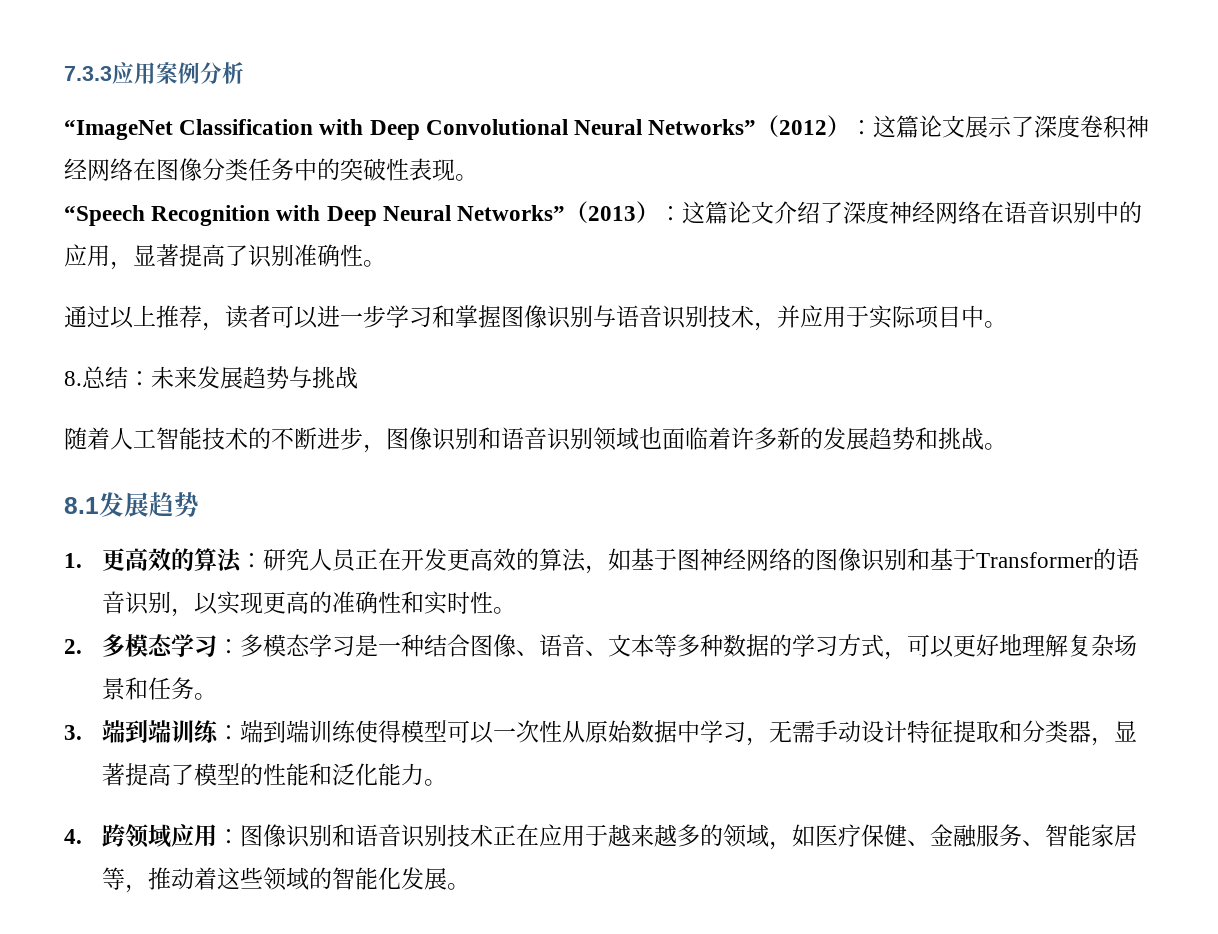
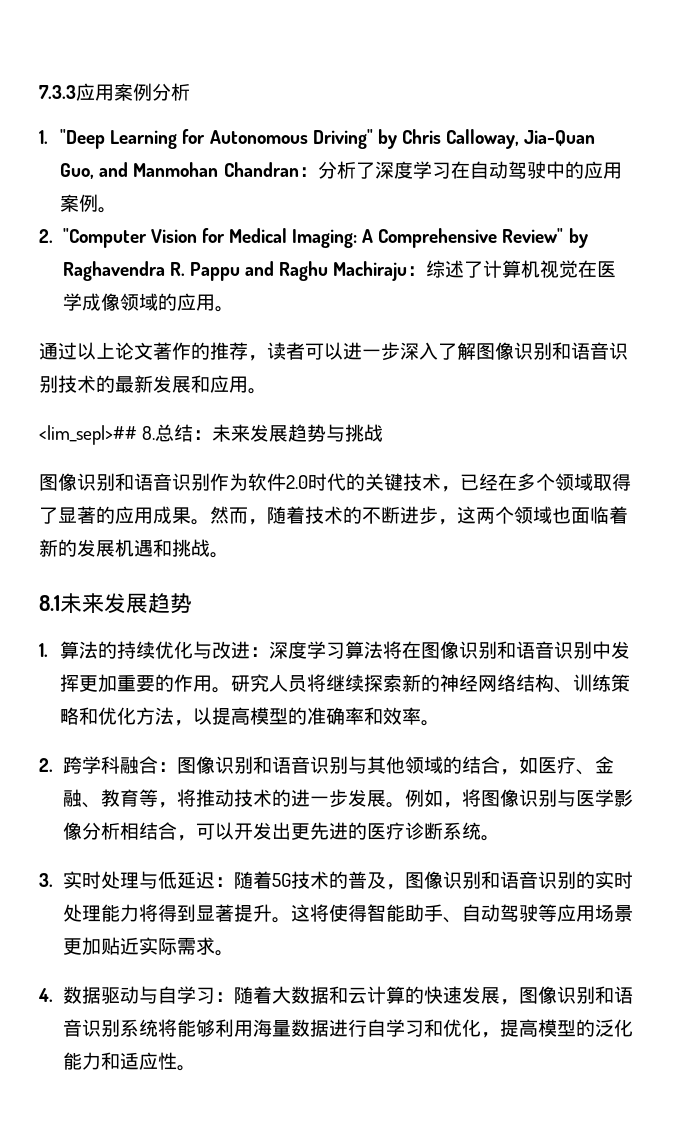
- “ImageNet Classification with Deep Convolutional Neural Networks”（2012）：这篇论文展示了深度卷积神经网络在图像分类任务中的突破性表现。
- “Speech Recognition with Deep Neural Networks”（2013）：这篇论文介绍了深度神经网络在语音识别中的应用，显著提高了识别准确性。
+ 1. "Deep Learning for Autonomous Driving" by Chris Calloway, Jia-Quan Guo, and Manmohan Chandran：分析了深度学习在自动驾驶中的应用案例。
+ 2. "Computer Vision for Medical Imaging: A Comprehensive Review" by Raghavendra R. Pappu and Raghu Machiraju：综述了计算机视觉在医学成像领域的应用。
- 通过以上推荐，读者可以进一步学习和掌握图像识别与语音识别技术，并应用于实际项目中。
- 8.总结：未来发展趋势与挑战
+ 通过以上论文著作的推荐，读者可以进一步深入了解图像识别和语音识别技术的最新发展和应用。
+ <|im_sep|>## 8.总结：未来发展趋势与挑战
- 随着人工智能技术的不断进步，图像识别和语音识别领域也面临着许多新的发展趋势和挑战。
- 8.1发展趋势
- 1.更高效的算法：研究人员正在开发更高效的算法，如基于图神经网络的图像识别和基于Transformer的语音识别，以实现更高的准确性和实时性。
- 2.多模态学习：多模态学习是一种结合图像、语音、文本等多种数据的学习方式，可以更好地理解复杂场景和任务。
- 3.端到端训练：端到端训练使得模型可以一次性从原始数据中学习，无需手动设计特征提取和分类器，显著提高了模型的性能和泛化能力。
- 4.跨领域应用：图像识别和语音识别技术正在应用于越来越多的领域，如医疗保健、金融服务、智能家居等，推动着这些领域的智能化发展。
+ 图像识别和语音识别作为软件2.0时代的关键技术，已经在多个领域取得了显著的应用成果。然而，随着技术的不断进步，这两个领域也面临着新的发展机遇和挑战。
+ 8.1未来发展趋势
+ 1.算法的持续优化与改进：深度学习算法将在图像识别和语音识别中发挥更加重要的作用。研究人员将继续探索新的神经网络结构、训练策略和优化方法，以提高模型的准确率和效率。
+ 2.跨学科融合：图像识别和语音识别与其他领域的结合，如医疗、金融、教育等，将推动技术的进一步发展。例如，将图像识别与医学影像分析相结合，可以开发出更先进的医疗诊断系统。
+ 3.实时处理与低延迟：随着5G技术的普及，图像识别和语音识别的实时处理能力将得到显著提升。这将使得智能助手、自动驾驶等应用场景更加贴近实际需求。
+ 4.数据驱动与自学习：随着大数据和云计算的快速发展，图像识别和语音识别系统将能够利用海量数据进行自学习和优化，提高模型的泛化能力和适应性。

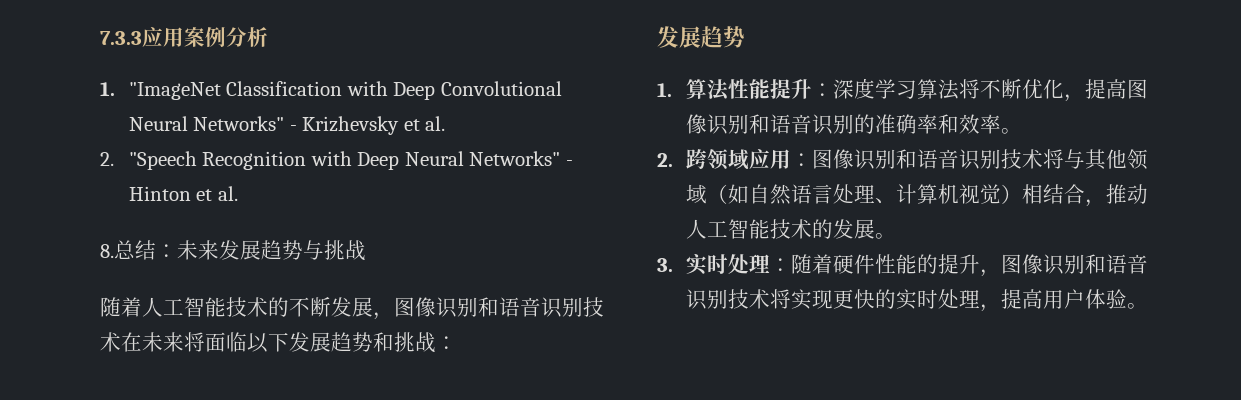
- 1. "Deep Learning for Autonomous Driving" by Chris Calloway, Jia-Quan Guo, and Manmohan Chandran：分析了深度学习在自动驾驶中的应用案例。
- 2. "Computer Vision for Medical Imaging: A Comprehensive Review" by Raghavendra R. Pappu and Raghu Machiraju：综述了计算机视觉在医学成像领域的应用。
- 通过以上论文著作的推荐，读者可以进一步深入了解图像识别和语音识别技术的最新发展和应用。
- <|im_sep|>## 8.总结：未来发展趋势与挑战
+ 1. "ImageNet Classification with Deep Convolutional Neural Networks" - Krizhevsky et al.
+ 2. "Speech Recognition with Deep Neural Networks" - Hinton et al.
+ 8.总结：未来发展趋势与挑战
- 图像识别和语音识别作为软件2.0时代的关键技术，已经在多个领域取得了显著的应用成果。然而，随着技术的不断进步，这两个领域也面临着新的发展机遇和挑战。
- 8.1未来发展趋势
- 1.算法的持续优化与改进：深度学习算法将在图像识别和语音识别中发挥更加重要的作用。研究人员将继续探索新的神经网络结构、训练策略和优化方法，以提高模型的准确率和效率。
- 2.跨学科融合：图像识别和语音识别与其他领域的结合，如医疗、金融、教育等，将推动技术的进一步发展。例如，将图像识别与医学影像分析相结合，可以开发出更先进的医疗诊断系统。
- 3.实时处理与低延迟：随着5G技术的普及，图像识别和语音识别的实时处理能力将得到显著提升。这将使得智能助手、自动驾驶等应用场景更加贴近实际需求。
- 4.数据驱动与自学习：随着大数据和云计算的快速发展，图像识别和语音识别系统将能够利用海量数据进行自学习和优化，提高模型的泛化能力和适应性。
+ 随着人工智能技术的不断发展，图像识别和语音识别技术在未来将面临以下发展趋势和挑战：
+ 发展趋势
+ 1.算法性能提升：深度学习算法将不断优化，提高图像识别和语音识别的准确率和效率。
+ 2.跨领域应用：图像识别和语音识别技术将与其他领域（如自然语言处理、计算机视觉）相结合，推动人工智能技术的发展。
+ 3.实时处理：随着硬件性能的提升，图像识别和语音识别技术将实现更快的实时处理，提高用户体验。

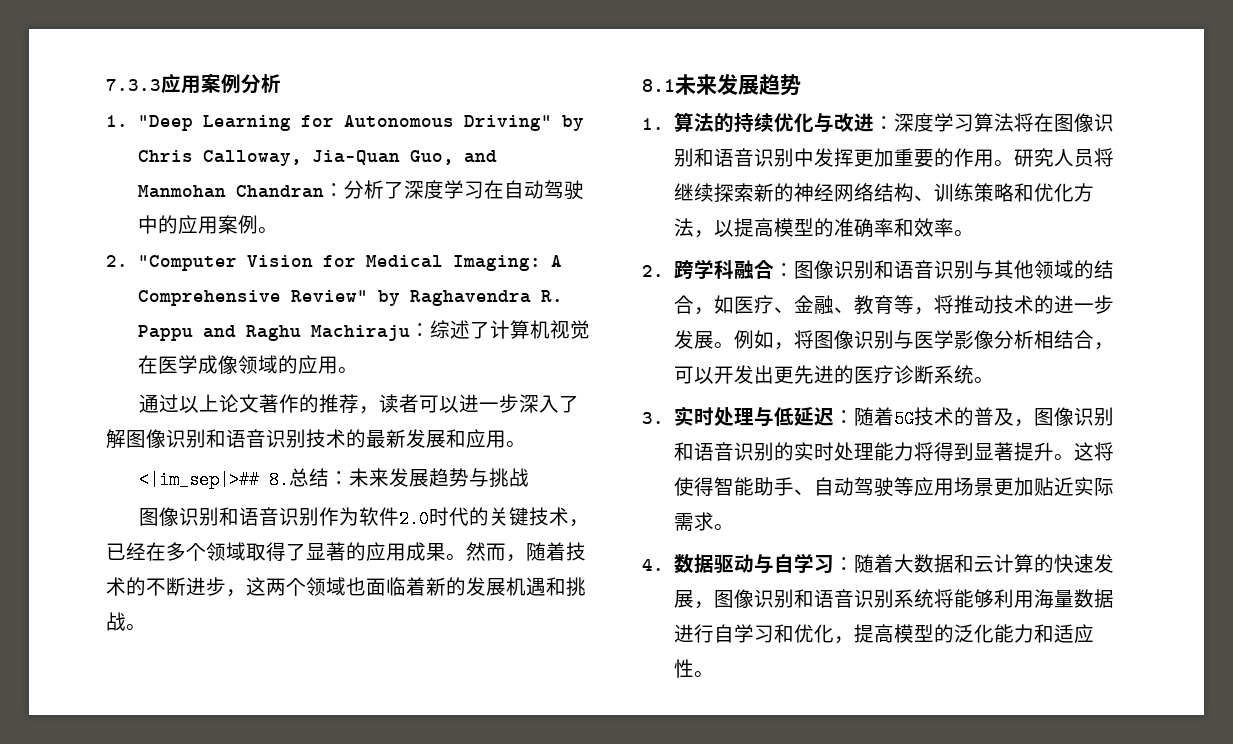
- 1. "ImageNet Classification with Deep Convolutional Neural Networks" - Krizhevsky et al.
- 2. "Speech Recognition with Deep Neural Networks" - Hinton et al.
- 8.总结：未来发展趋势与挑战
+ 1. "Deep Learning for Autonomous Driving" by Chris Calloway, Jia-Quan Guo, and Manmohan Chandran：分析了深度学习在自动驾驶中的应用案例。
+ 2. "Computer Vision for Medical Imaging: A Comprehensive Review" by Raghavendra R. Pappu and Raghu Machiraju：综述了计算机视觉在医学成像领域的应用。
+ 通过以上论文著作的推荐，读者可以进一步深入了解图像识别和语音识别技术的最新发展和应用。
+ <|im_sep|>## 8.总结：未来发展趋势与挑战
- 随着人工智能技术的不断发展，图像识别和语音识别技术在未来将面临以下发展趋势和挑战：
- 发展趋势
- 1.算法性能提升：深度学习算法将不断优化，提高图像识别和语音识别的准确率和效率。
- 2.跨领域应用：图像识别和语音识别技术将与其他领域（如自然语言处理、计算机视觉）相结合，推动人工智能技术的发展。
- 3.实时处理：随着硬件性能的提升，图像识别和语音识别技术将实现更快的实时处理，提高用户体验。
+ 图像识别和语音识别作为软件2.0时代的关键技术，已经在多个领域取得了显著的应用成果。然而，随着技术的不断进步，这两个领域也面临着新的发展机遇和挑战。
+ 8.1未来发展趋势
+ 1.算法的持续优化与改进：深度学习算法将在图像识别和语音识别中发挥更加重要的作用。研究人员将继续探索新的神经网络结构、训练策略和优化方法，以提高模型的准确率和效率。
+ 2.跨学科融合：图像识别和语音识别与其他领域的结合，如医疗、金融、教育等，将推动技术的进一步发展。例如，将图像识别与医学影像分析相结合，可以开发出更先进的医疗诊断系统。
+ 3.实时处理与低延迟：随着5G技术的普及，图像识别和语音识别的实时处理能力将得到显著提升。这将使得智能助手、自动驾驶等应用场景更加贴近实际需求。
+ 4.数据驱动与自学习：随着大数据和云计算的快速发展，图像识别和语音识别系统将能够利用海量数据进行自学习和优化，提高模型的泛化能力和适应性。

